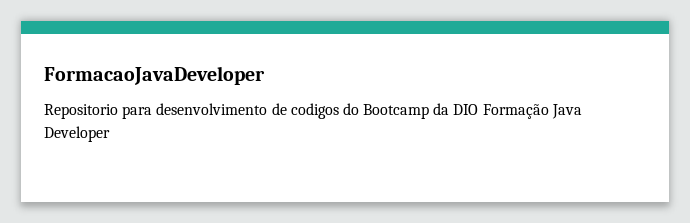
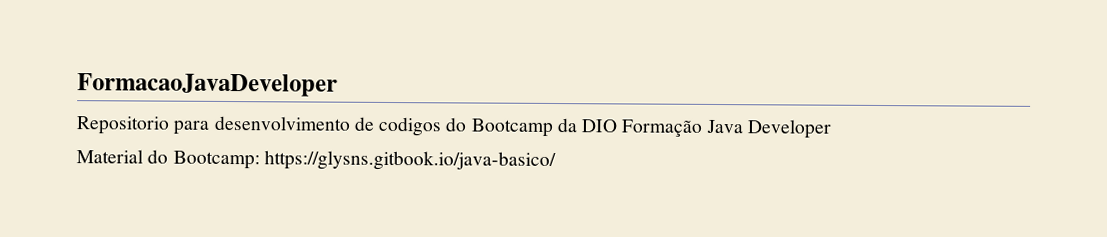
+ Material do Bootcamp: https://glysns.gitbook.io/java-basico/

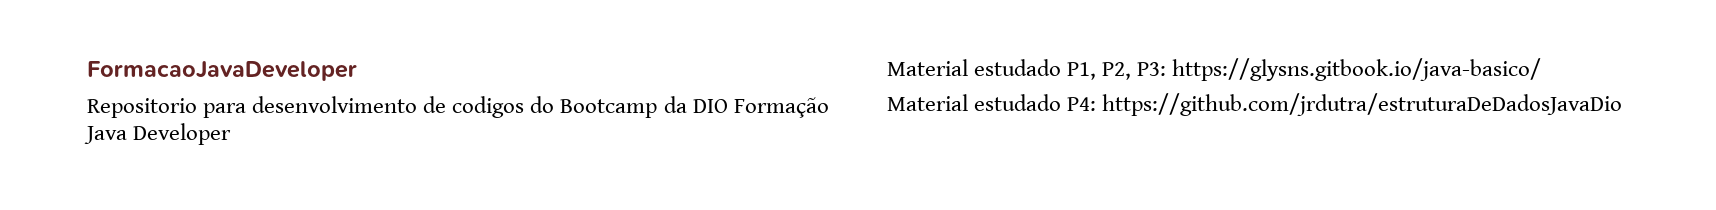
- Material do Bootcamp: https://glysns.gitbook.io/java-basico/
+ Material estudado P1, P2, P3: https://glysns.gitbook.io/java-basico/
+ Material estudado P4: https://github.com/jrdutra/estruturaDeDadosJavaDio

